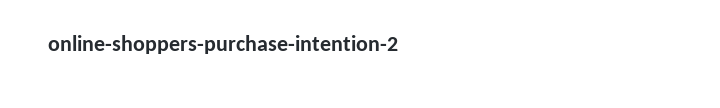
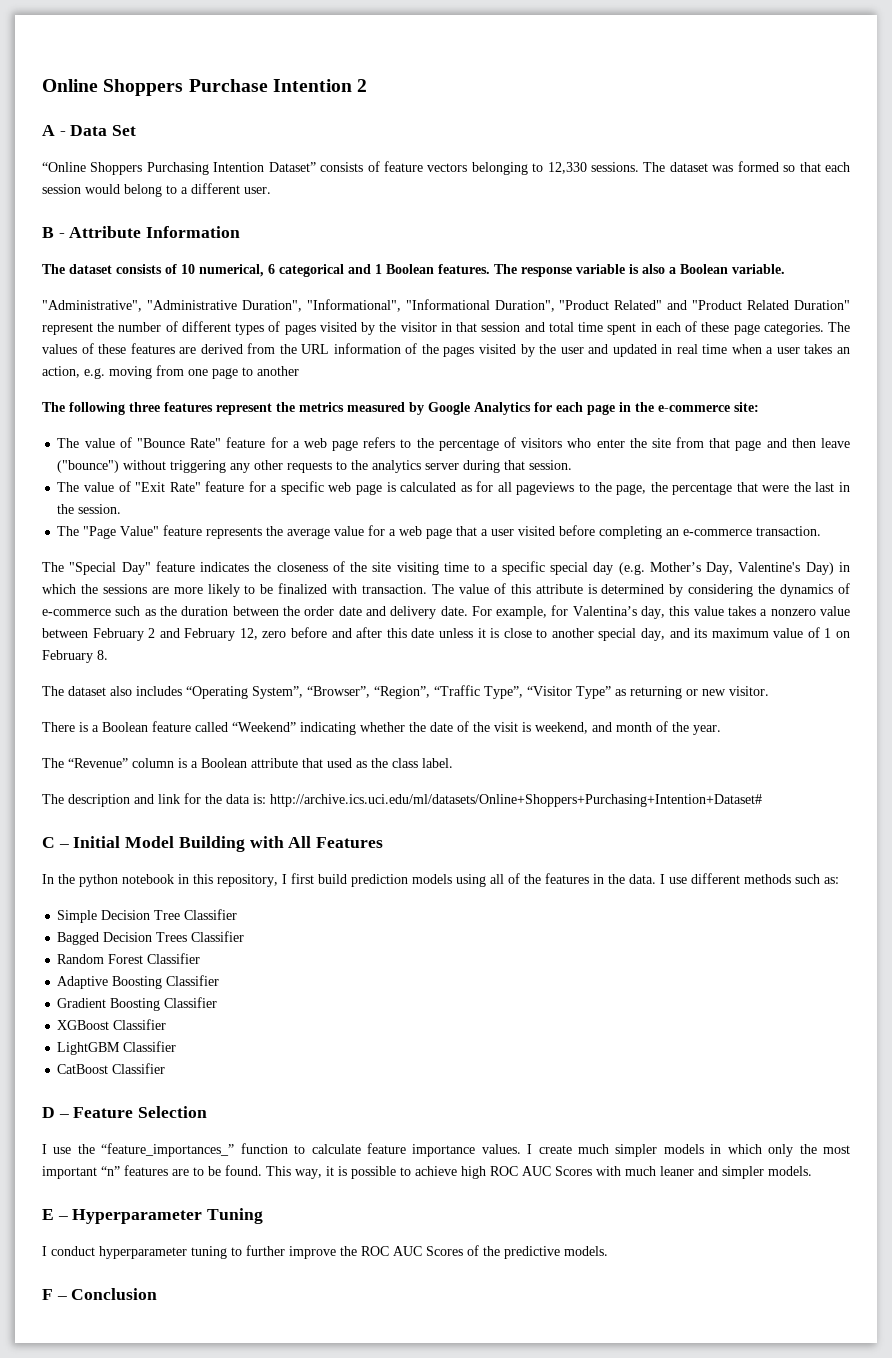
- online-shoppers-purchase-intention-2
+ Online Shoppers Purchase Intention 2
+ A - Data Set
+ “Online Shoppers Purchasing Intention Dataset” consists of feature vectors belonging to 12,330 sessions. The dataset was formed so that each session would belong to a different user.
+ B - Attribute Information
+ The dataset consists of 10 numerical, 6 categorical and 1 Boolean features. The response variable is also a Boolean variable.
+ "Administrative", "Administrative Duration", "Informational", "Informational Duration", "Product Related" and "Product Related Duration" represent the number of different types of pages visited by the visitor in that session and total time spent in each of these page categories. The values of these features are derived from the URL information of the pages visited by the user and updated in real time when a user takes an action, e.g. moving from one page to another
+ The following three features represent the metrics measured by Google Analytics for each page in the e-commerce site:
+ The value of "Bounce Rate" feature for a web page refers to the percentage of visitors who enter the site from that page and then leave ("bounce") without triggering any other requests to the analytics server during that session.
+ The value of "Exit Rate" feature for a specific web page is calculated as for all pageviews to the page, the percentage that were the last in the session.
+ The "Page Value" feature represents the average value for a web page that a user visited before completing an e-commerce transaction.
+ The "Special Day" feature indicates the closeness of the site visiting time to a specific special day (e.g. Mother’s Day, Valentine's Day) in which the sessions are more likely to be finalized with transaction. The value of this attribute is determined by considering the dynamics of e-commerce such as the duration between the order date and delivery date. For example, for Valentina’s day, this value takes a nonzero value between February 2 and February 12, zero before and after this date unless it is close to another special day, and its maximum value of 1 on February 8.
+ The dataset also includes “Operating System”, “Browser”, “Region”, “Traffic Type”, “Visitor Type” as returning or new visitor.
+ There is a Boolean feature called “Weekend” indicating whether the date of the visit is weekend, and month of the year.
+ The “Revenue” column is a Boolean attribute that used as the class label.
+ The description and link for the data is: http://archive.ics.uci.edu/ml/datasets/Online+Shoppers+Purchasing+Intention+Dataset#
+ C – Initial Model Building with All Features
+ In the python notebook in this repository, I first build prediction models using all of the features in the data. I use different methods such as:
+ Simple Decision Tree Classifier
+ Bagged Decision Trees Classifier
+ Random Forest Classifier
+ Adaptive Boosting Classifier
+ Gradient Boosting Classifier
+ XGBoost Classifier
+ LightGBM Classifier
+ CatBoost Classifier
+ D – Feature Selection
+ I use the “feature_importances_” function to calculate feature importance values. I create much simpler models in which only the most important “n” features are to be found. This way, it is possible to achieve high ROC AUC Scores with much leaner and simpler models.
+ E – Hyperparameter Tuning
+ I conduct hyperparameter tuning to further improve the ROC AUC Scores of the predictive models.
+ F – Conclusion

